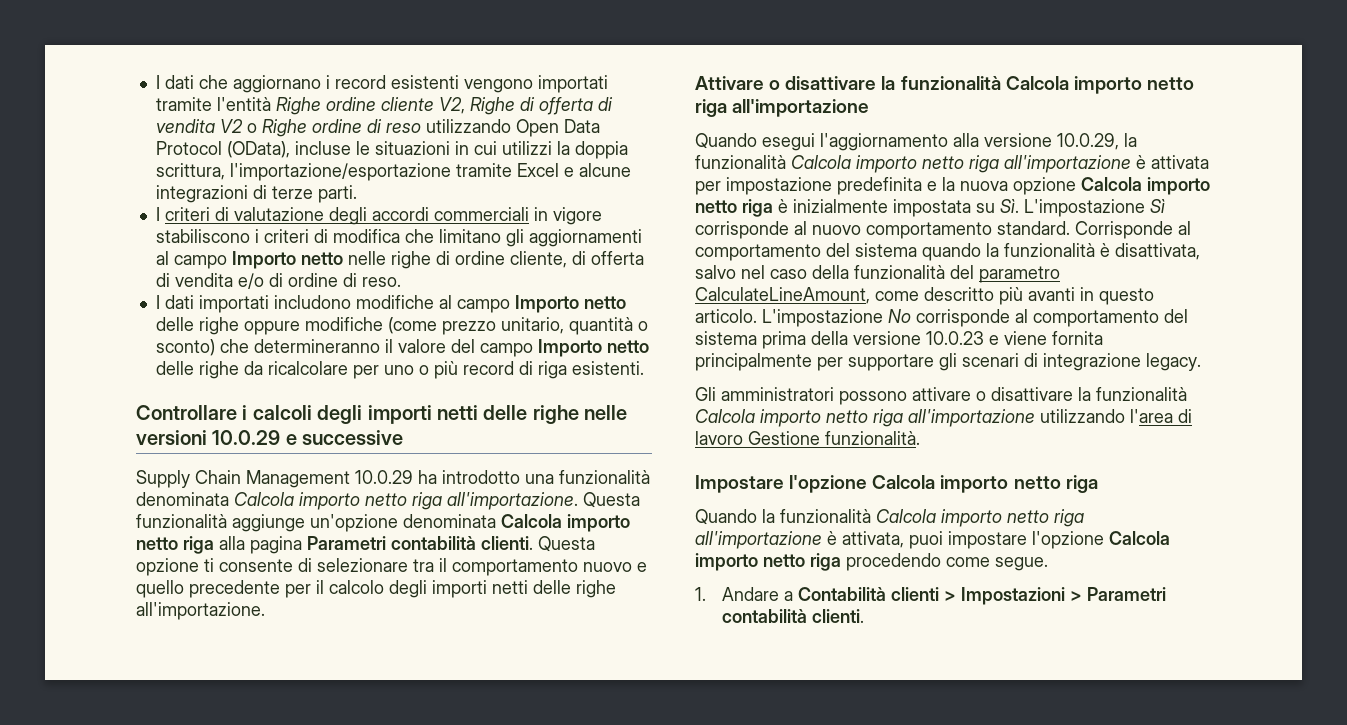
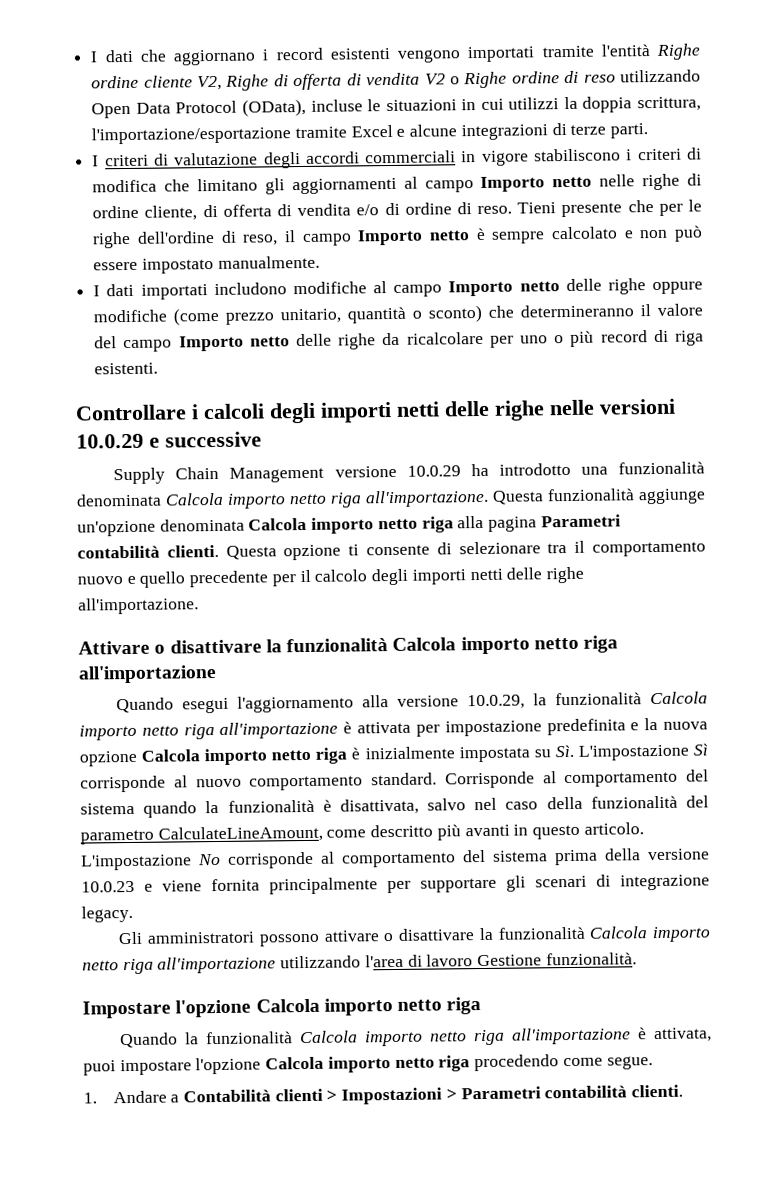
+ Tieni presente che per le righe dell'ordine di reso, il campo Importo netto è sempre calcolato e non può essere impostato manualmente.
- Supply Chain Management 10.0.29 ha introdotto una funzionalità denominata Calcola importo netto riga all'importazione.
+ Supply Chain Management versione 10.0.29 ha introdotto una funzionalità denominata Calcola importo netto riga all'importazione.

